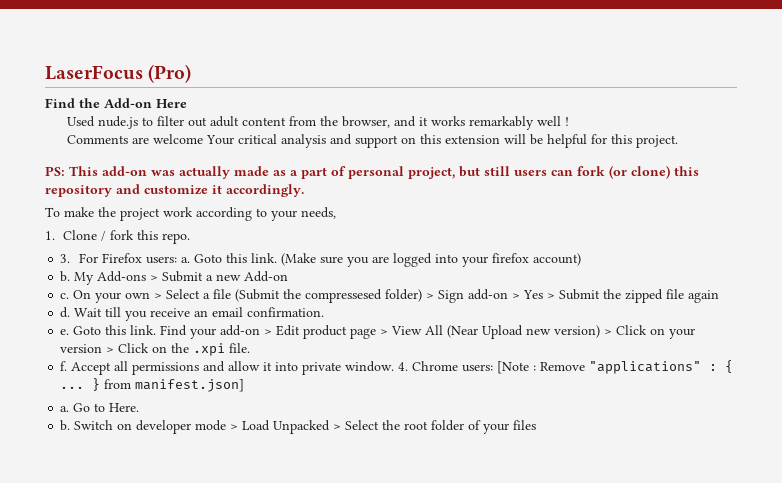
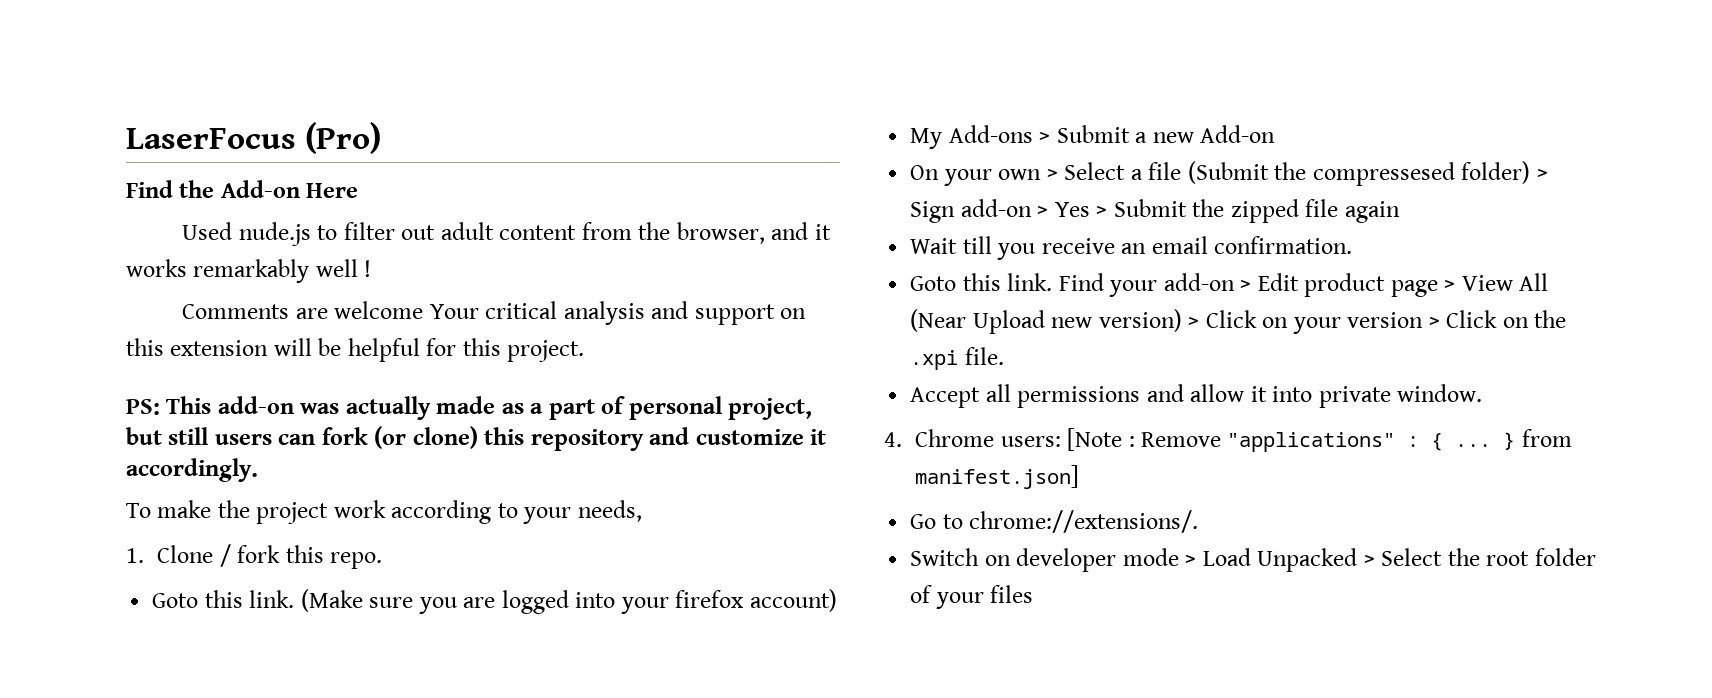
- 3. For Firefox users: a.
  (Make sure you are logged into your firefox account)
- b. My Add-ons > Submit a new Add-on
+ My Add-ons > Submit a new Add-on
- c.
- d.
- e.
- f. Accept all permissions and allow it into private window. 4. Chrome users: [Note : Remove "applications" : { ...
+ Accept all permissions and allow it into private window.
+ 4. Chrome users: [Note : Remove "applications" : { ...
  } from manifest.json]
- a. Go to Here.
- b. Switch on developer mode > Load Unpacked > Select the root folder of your files
+ Go to chrome://extensions/.
+ Switch on developer mode > Load Unpacked > Select the root folder of your files

